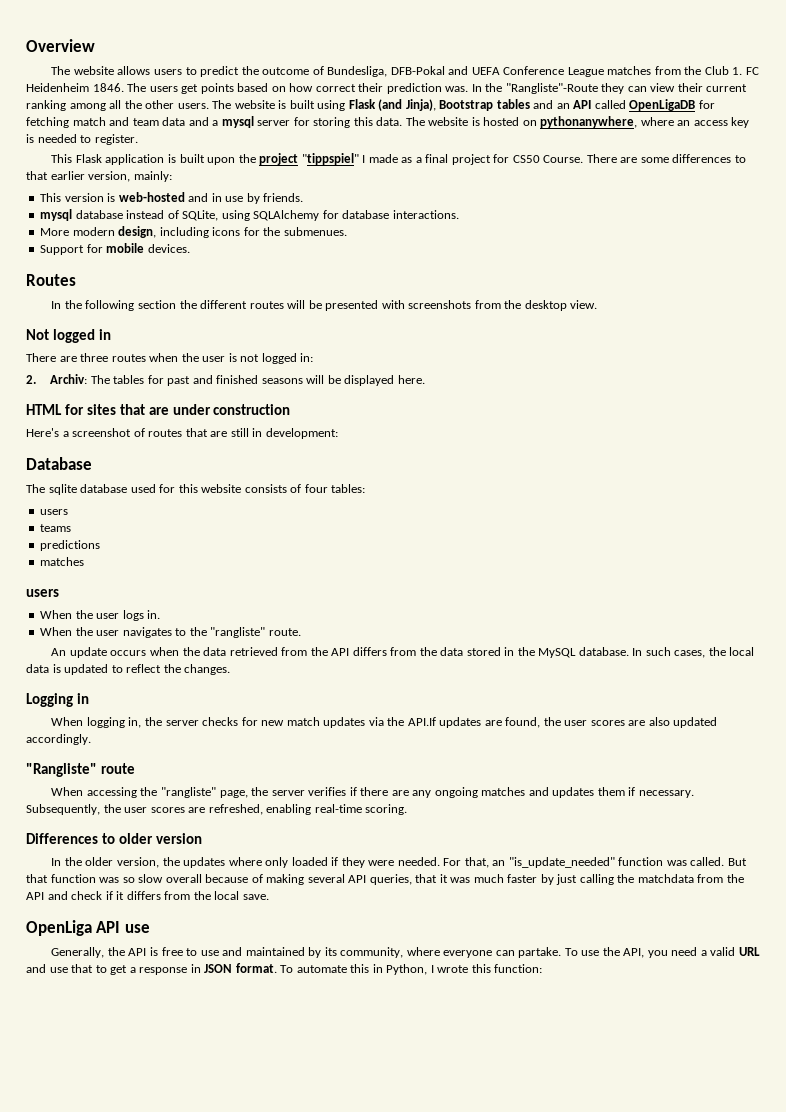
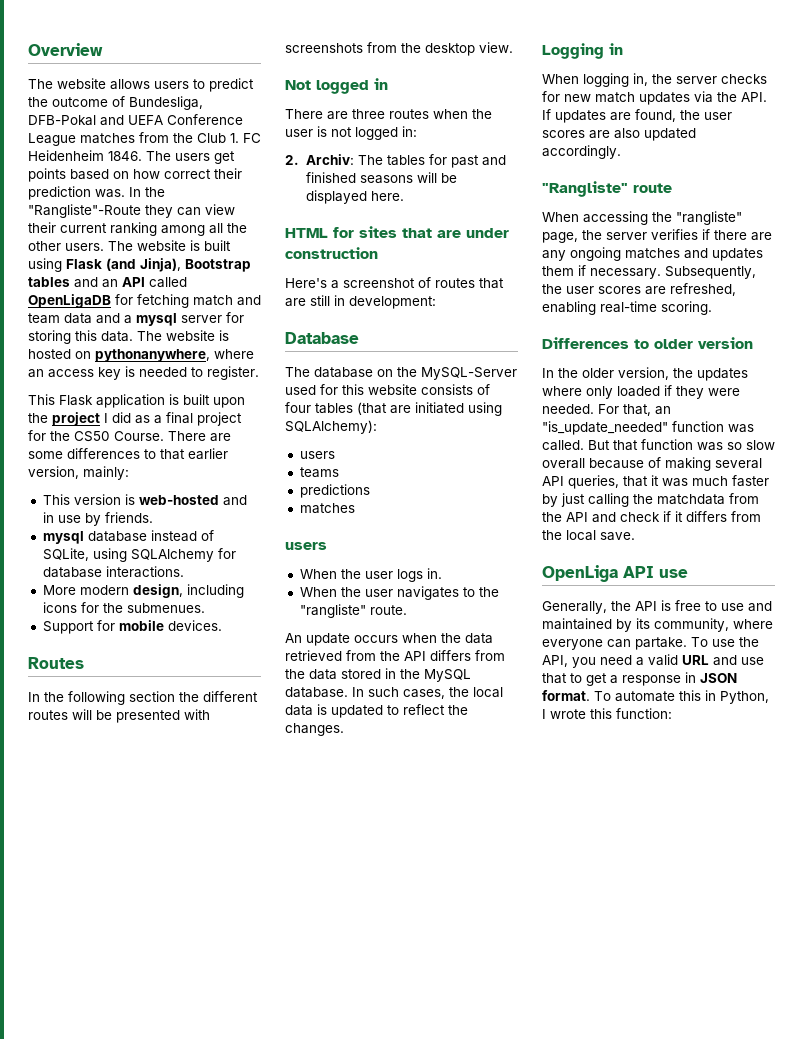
- This Flask application is built upon the project "tippspiel" I made as a final project for CS50 Course.
+ This Flask application is built upon the project I did as a final project for the CS50 Course.
- The sqlite database used for this website consists of four tables:
+ The database on the MySQL-Server used for this website consists of four tables (that are initiated using SQLAlchemy):
- When logging in, the server checks for new match updates via the API.If updates are found, the user scores are also updated accordingly.
+ When logging in, the server checks for new match updates via the API. If updates are found, the user scores are also updated accordingly.

